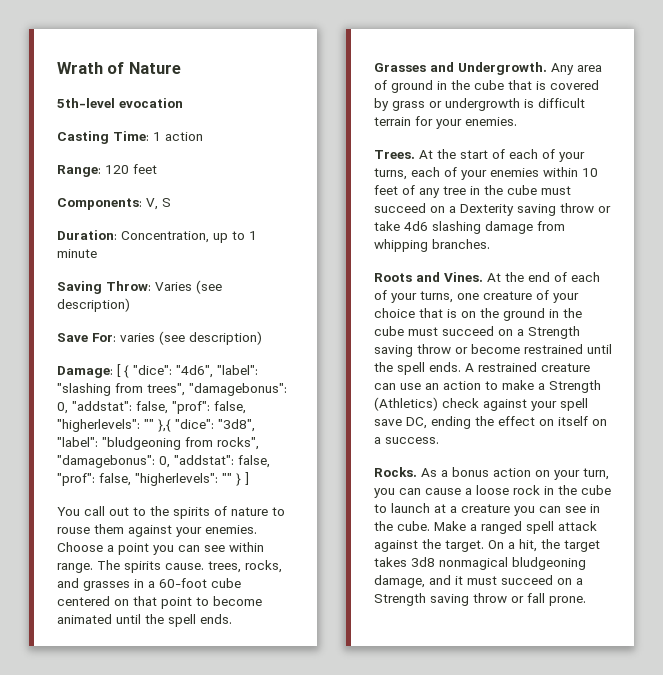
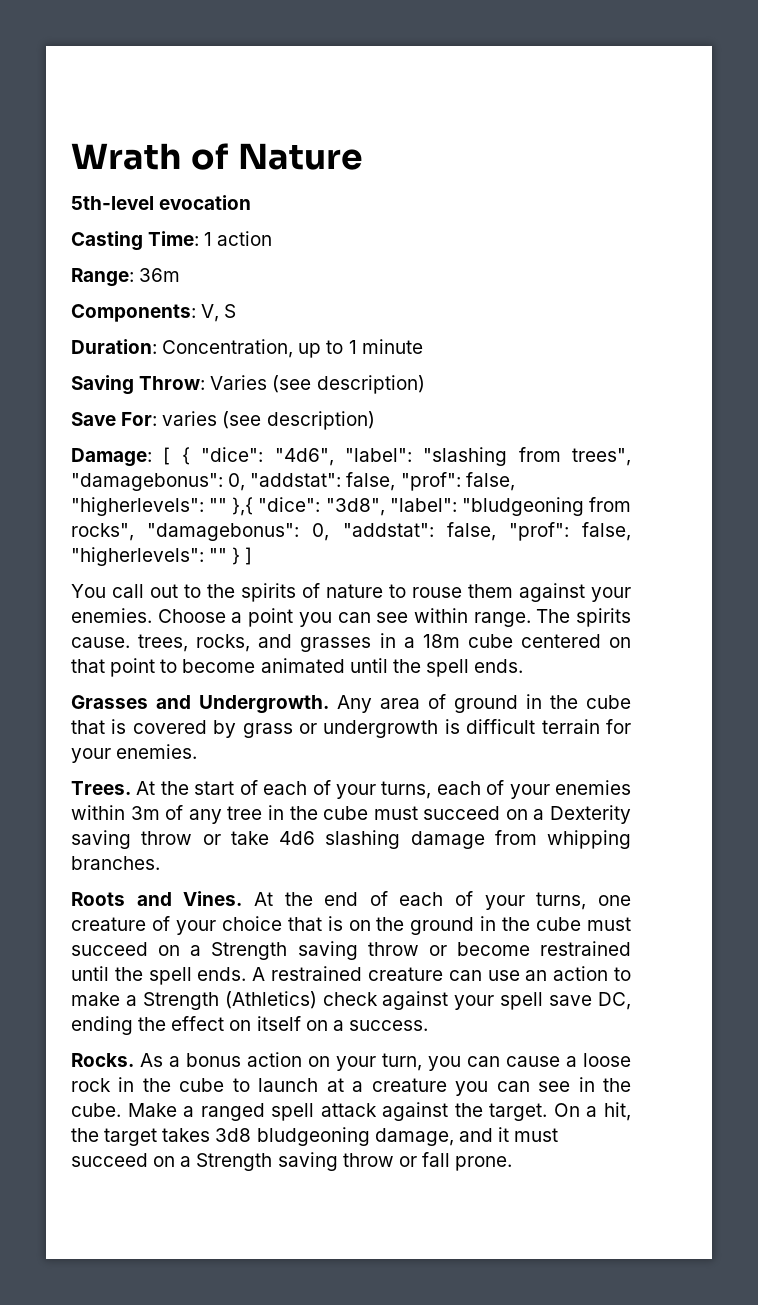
- Range: 120 feet
+ Range: 36m
- The spirits cause. trees, rocks, and grasses in a 60-foot cube centered on that point to become animated until the spell ends.
+ The spirits cause. trees, rocks, and grasses in a 18m cube centered on that point to become animated until the spell ends.
- At the start of each of your turns, each of your enemies within 10 feet of any tree in the cube must succeed on a Dexterity saving throw or take 4d6 slashing damage from whipping branches.
+ At the start of each of your turns, each of your enemies within 3m of any tree in the cube must succeed on a Dexterity saving throw or take 4d6 slashing damage from whipping branches.
- On a hit, the target takes 3d8 nonmagical bludgeoning damage, and it must succeed on a Strength saving throw or fall prone.
+ On a hit, the target takes 3d8 bludgeoning damage, and it must succeed on a Strength saving throw or fall prone.

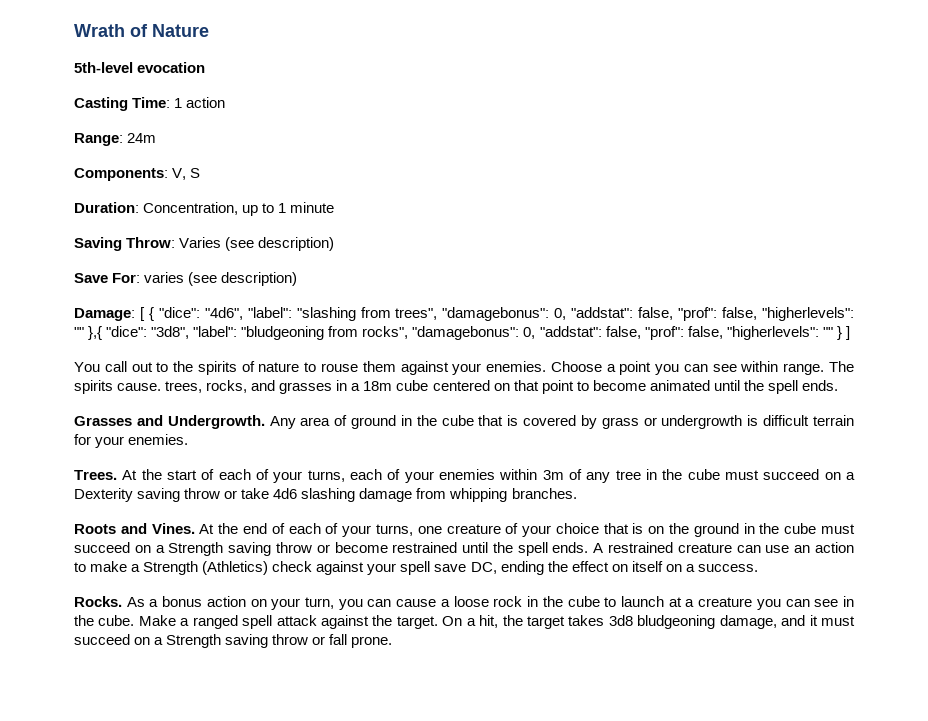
- Range: 36m
+ Range: 24m

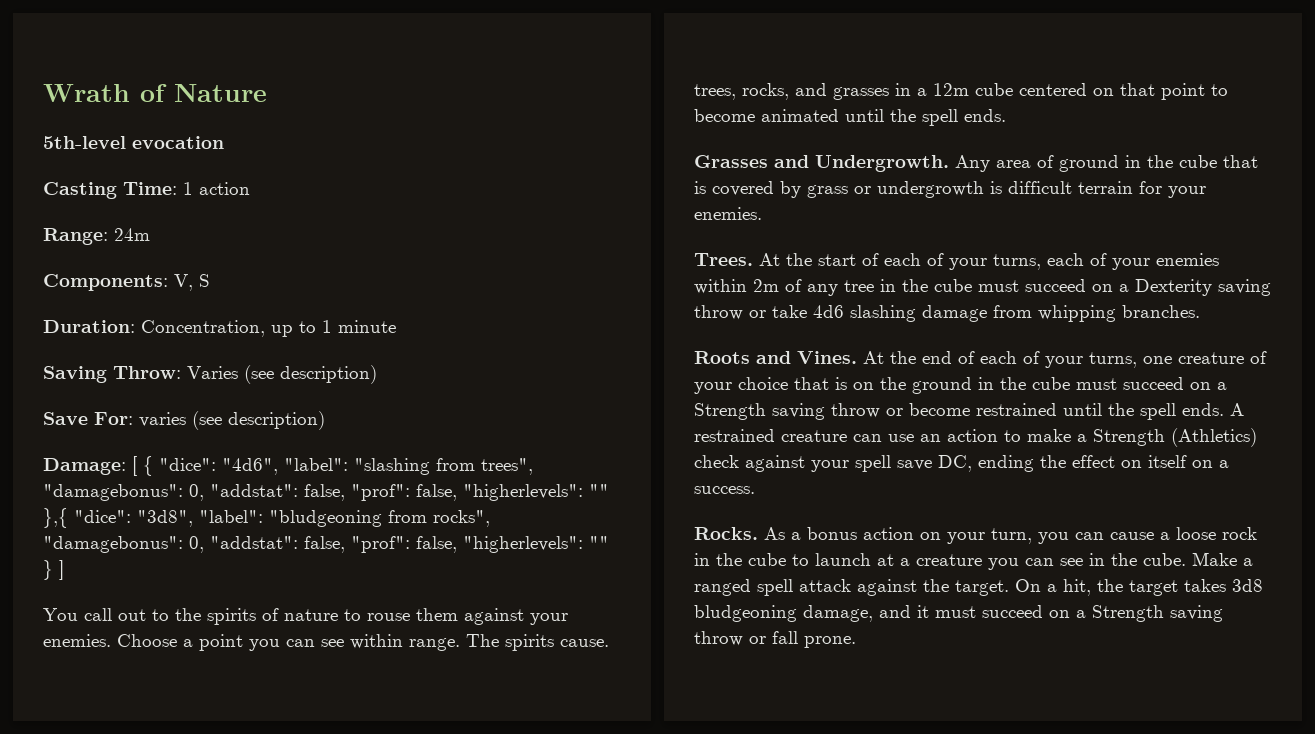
- The spirits cause. trees, rocks, and grasses in a 18m cube centered on that point to become animated until the spell ends.
+ The spirits cause. trees, rocks, and grasses in a 12m cube centered on that point to become animated until the spell ends.
- At the start of each of your turns, each of your enemies within 3m of any tree in the cube must succeed on a Dexterity saving throw or take 4d6 slashing damage from whipping branches.
+ At the start of each of your turns, each of your enemies within 2m of any tree in the cube must succeed on a Dexterity saving throw or take 4d6 slashing damage from whipping branches.

